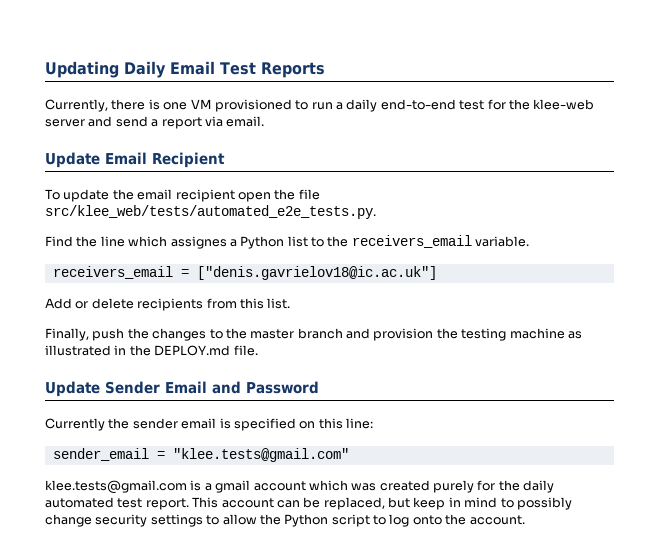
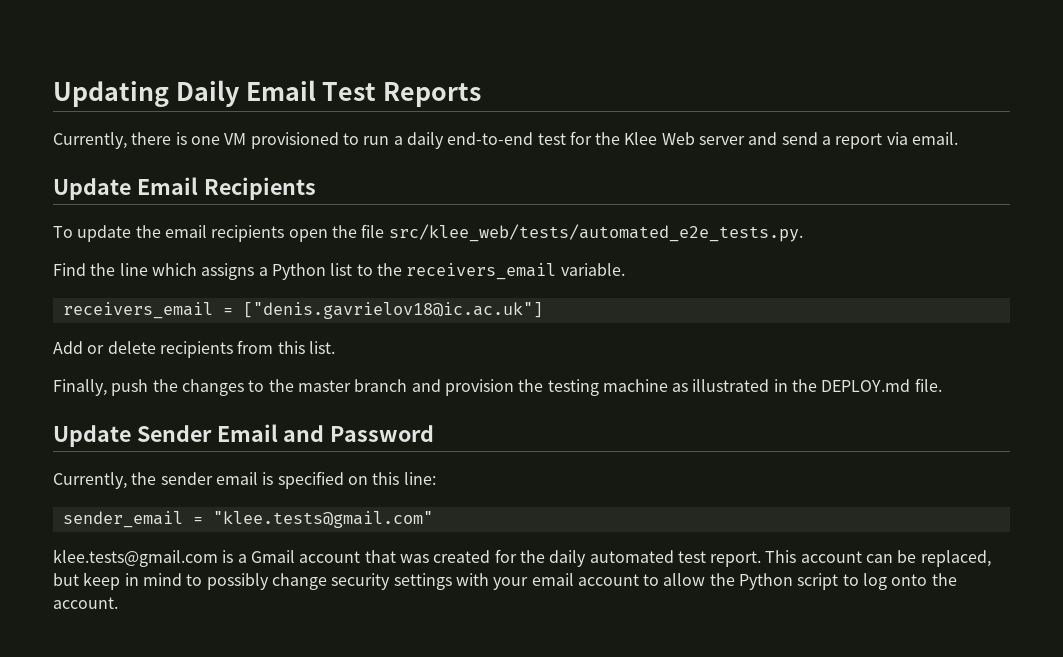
- Currently, there is one VM provisioned to run a daily end-to-end test for the klee-web server and send a report via email.
+ Currently, there is one VM provisioned to run a daily end-to-end test for the Klee Web server and send a report via email.
- Update Email Recipient
+ Update Email Recipients
- To update the email recipient open the file src/klee_web/tests/automated_e2e_tests.py.
+ To update the email recipients open the file src/klee_web/tests/automated_e2e_tests.py.
- Find the line which assignes a Python list to the receivers_email variable.
+ Find the line which assigns a Python list to the receivers_email variable.
- Currently the sender email is specified on this line:
+ Currently, the sender email is specified on this line:
- klee.tests@gmail.com is a gmail account which was created purely for the daily automated test report.
+ klee.tests@gmail.com is a Gmail account that was created for the daily automated test report.
- This account can be replaced, but keep in mind to possibly change security settings to allow the Python script to log onto the account.
+ This account can be replaced, but keep in mind to possibly change security settings with your email account to allow the Python script to log onto the account.

